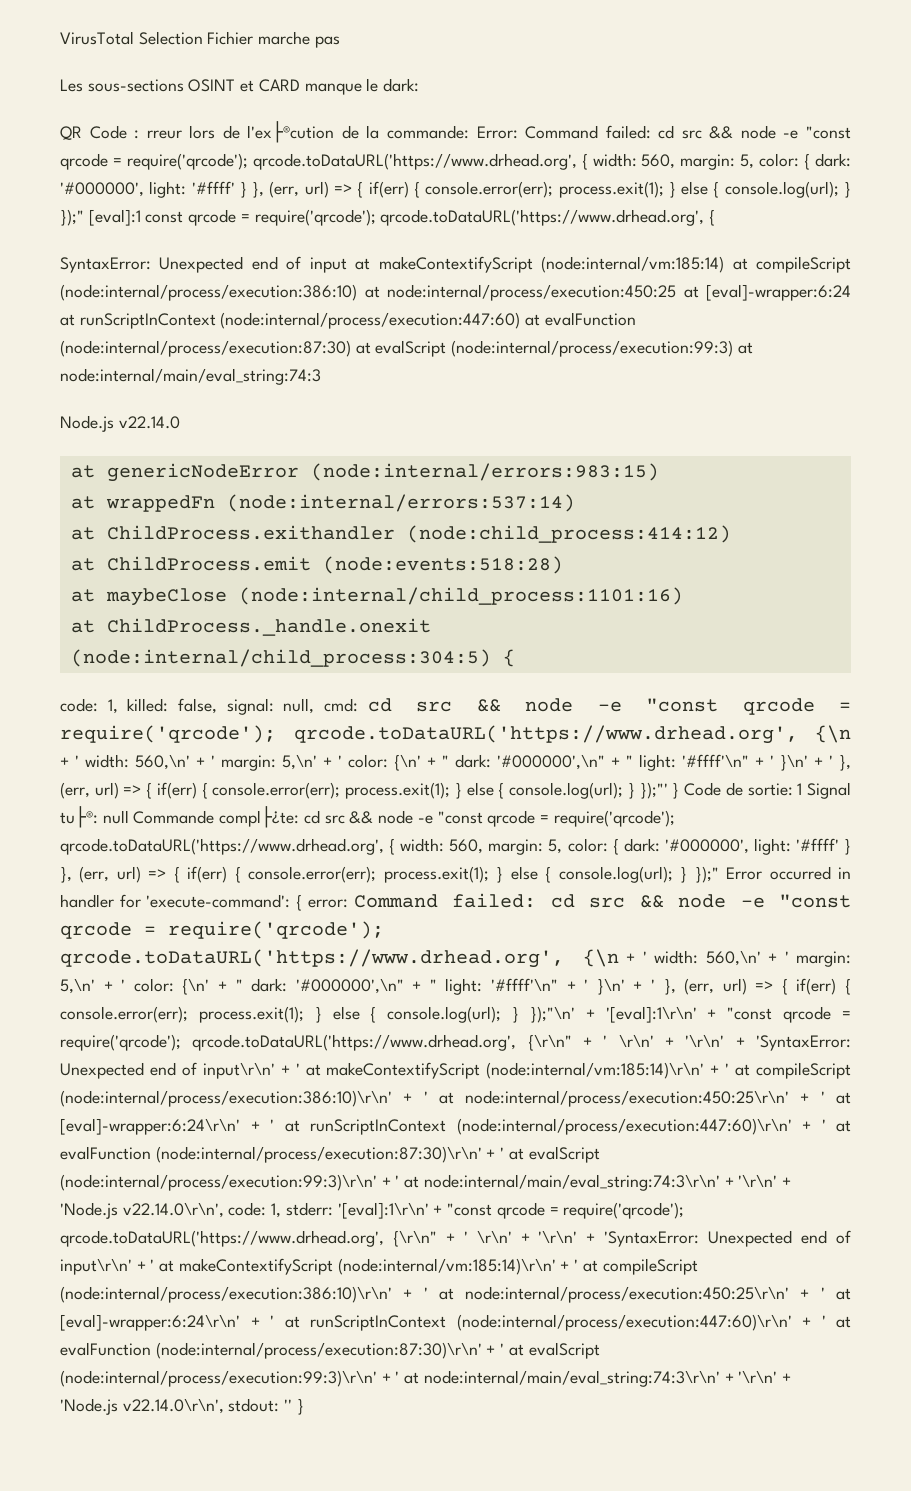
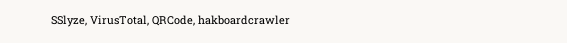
- VirusTotal Selection Fichier marche pas
- Les sous-sections OSINT et CARD manque le dark:
- QR Code : rreur lors de l'ex├®cution de la commande: Error: Command failed: cd src && node -e "const qrcode = require('qrcode'); qrcode.toDataURL('https://www.drhead.org', { width: 560, margin: 5, color: { dark: '#000000', light: '#ffff' } }, (err, url) => { if(err) { console.error(err); process.exit(1); } else { console.log(url); } });" [eval]:1 const qrcode = require('qrcode'); qrcode.toDataURL('https://www.drhead.org', {
- SyntaxError: Unexpected end of input at makeContextifyScript (node:internal/vm:185:14) at compileScript (node:internal/process/execution:386:10) at node:internal/process/execution:450:25 at [eval]-wrapper:6:24 at runScriptInContext (node:internal/process/execution:447:60) at evalFunction (node:internal/process/execution:87:30) at evalScript (node:internal/process/execution:99:3) at node:internal/main/eval_string:74:3
- Node.js v22.14.0
- at genericNodeError (node:internal/errors:983:15)
- at wrappedFn (node:internal/errors:537:14)
- at ChildProcess.exithandler (node:child_process:414:12)
- at ChildProcess.emit (node:events:518:28)
- at maybeClose (node:internal/child_process:1101:16)
- at ChildProcess._handle.onexit (node:internal/child_process:304:5) {
- code: 1, killed: false, signal: null, cmd: cd src && node -e "const qrcode = require('qrcode'); qrcode.toDataURL('https://www.drhead.org', {\n + ' width: 560,\n' + ' margin: 5,\n' + ' color: {\n' + " dark: '#000000',\n" + " light: '#ffff'\n" + ' }\n' + ' }, (err, url) => { if(err) { console.error(err); process.exit(1); } else { console.log(url); } });"' } Code de sortie: 1 Signal tu├®: null Commande compl├¿te: cd src && node -e "const qrcode = require('qrcode'); qrcode.toDataURL('https://www.drhead.org', { width: 560, margin: 5, color: { dark: '#000000', light: '#ffff' } }, (err, url) => { if(err) { console.error(err); process.exit(1); } else { console.log(url); } });" Error occurred in handler for 'execute-command': { error: Command failed: cd src && node -e "const qrcode = require('qrcode'); qrcode.toDataURL('https://www.drhead.org', {\n + ' width: 560,\n' + ' margin: 5,\n' + ' color: {\n' + " dark: '#000000',\n" + " light: '#ffff'\n" + ' }\n' + ' }, (err, url) => { if(err) { console.error(err); process.exit(1); } else { console.log(url); } });"\n' + '[eval]:1\r\n' + "const qrcode = require('qrcode'); qrcode.toDataURL('https://www.drhead.org', {\r\n" + ' \r\n' + '\r\n' + 'SyntaxError: Unexpected end of input\r\n' + ' at makeContextifyScript (node:internal/vm:185:14)\r\n' + ' at compileScript (node:internal/process/execution:386:10)\r\n' + ' at node:internal/process/execution:450:25\r\n' + ' at [eval]-wrapper:6:24\r\n' + ' at runScriptInContext (node:internal/process/execution:447:60)\r\n' + ' at evalFunction (node:internal/process/execution:87:30)\r\n' + ' at evalScript (node:internal/process/execution:99:3)\r\n' + ' at node:internal/main/eval_string:74:3\r\n' + '\r\n' + 'Node.js v22.14.0\r\n', code: 1, stderr: '[eval]:1\r\n' + "const qrcode = require('qrcode'); qrcode.toDataURL('https://www.drhead.org', {\r\n" + ' \r\n' + '\r\n' + 'SyntaxError: Unexpected end of input\r\n' + ' at makeContextifyScript (node:internal/vm:185:14)\r\n' + ' at compileScript (node:internal/process/execution:386:10)\r\n' + ' at node:internal/process/execution:450:25\r\n' + ' at [eval]-wrapper:6:24\r\n' + ' at runScriptInContext (node:internal/process/execution:447:60)\r\n' + ' at evalFunction (node:internal/process/execution:87:30)\r\n' + ' at evalScript (node:internal/process/execution:99:3)\r\n' + ' at node:internal/main/eval_string:74:3\r\n' + '\r\n' + 'Node.js v22.14.0\r\n', stdout: '' }
+ SSlyze, VirusTotal, QRCode, hakboardcrawler

